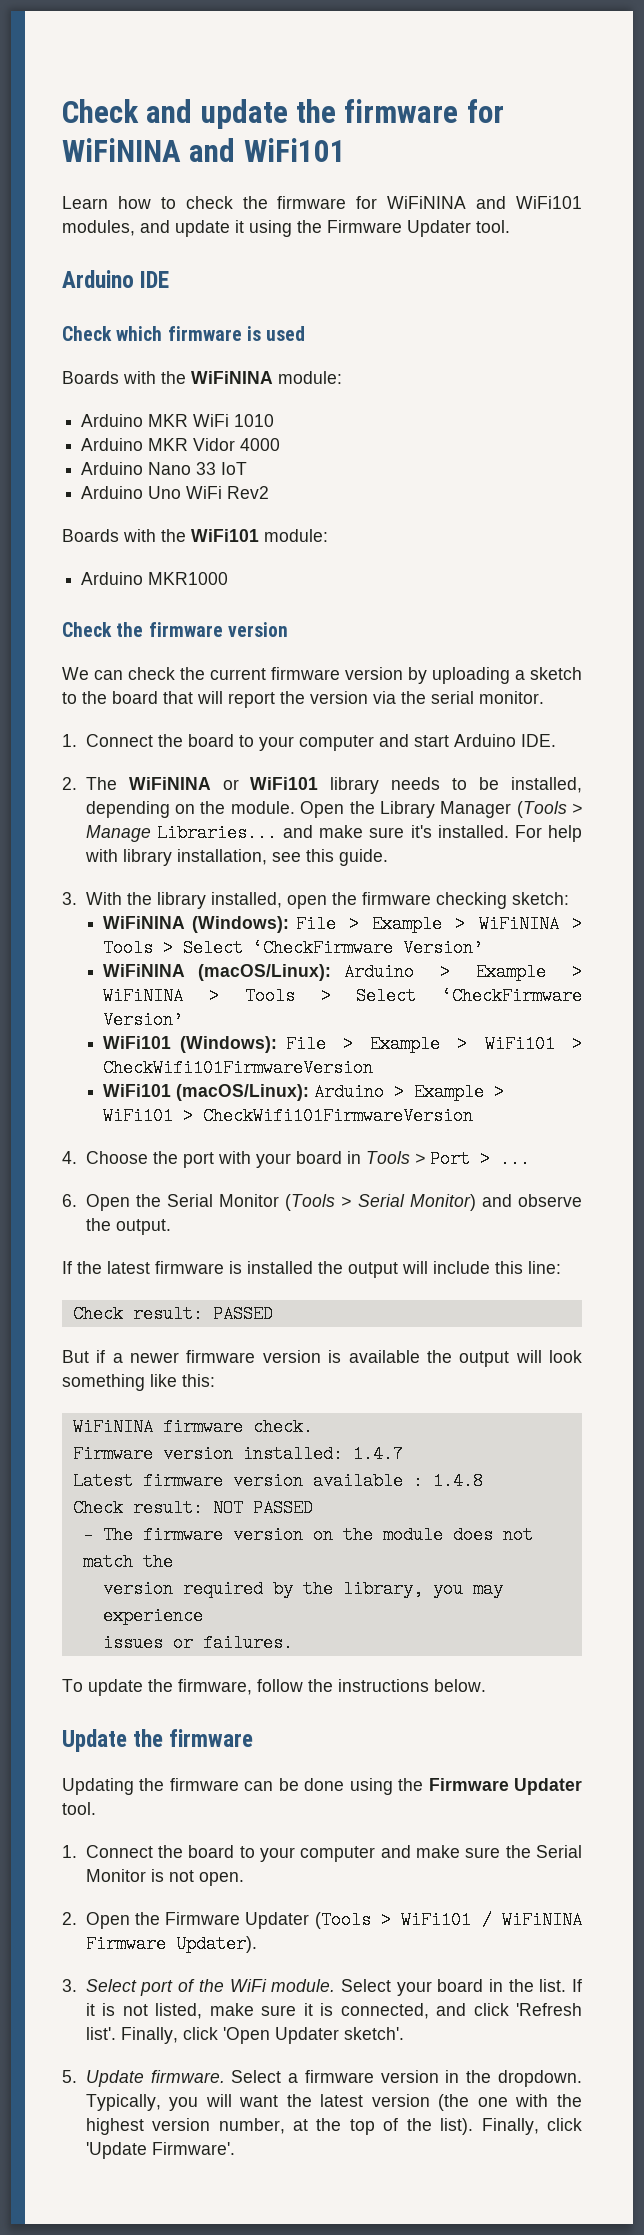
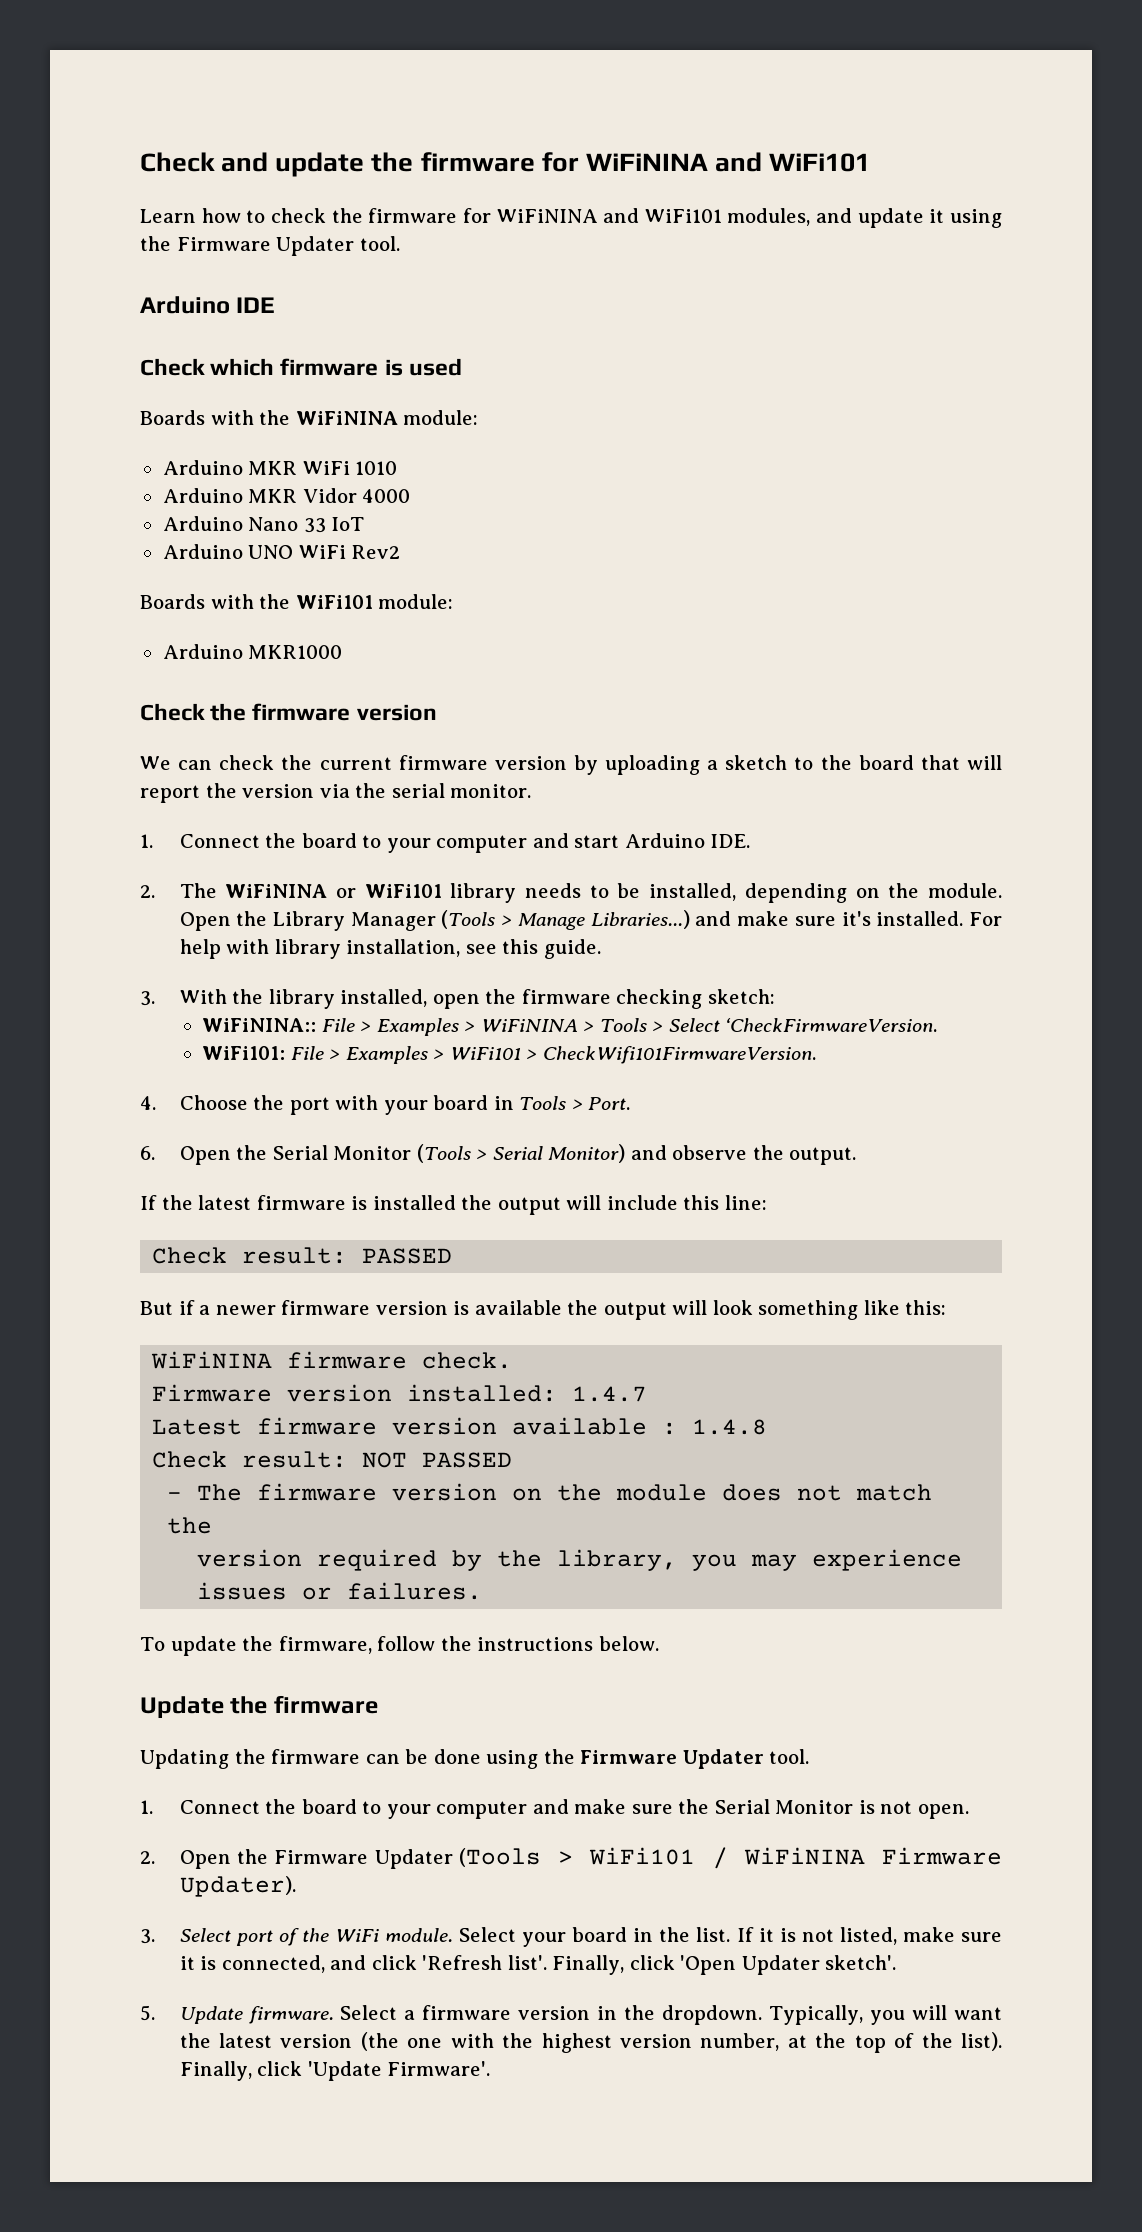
- Arduino Uno WiFi Rev2
+ Arduino UNO WiFi Rev2
- Open the Library Manager (Tools > Manage Libraries... and make sure it's installed.
+ Open the Library Manager (Tools > Manage Libraries...) and make sure it's installed.
- WiFiNINA (Windows): File > Example > WiFiNINA > Tools > Select ‘CheckFirmware Version’
- WiFiNINA (macOS/Linux): Arduino > Example > WiFiNINA > Tools > Select ‘CheckFirmware Version’
- WiFi101 (Windows): File > Example > WiFi101 > CheckWifi101FirmwareVersion
- WiFi101 (macOS/Linux): Arduino > Example > WiFi101 > CheckWifi101FirmwareVersion
+ WiFiNINA:: File > Examples > WiFiNINA > Tools > Select ‘CheckFirmwareVersion.
+ WiFi101: File > Examples > WiFi101 > CheckWifi101FirmwareVersion.
- 4. Choose the port with your board in Tools > Port > ...
+ 4. Choose the port with your board in Tools > Port.

